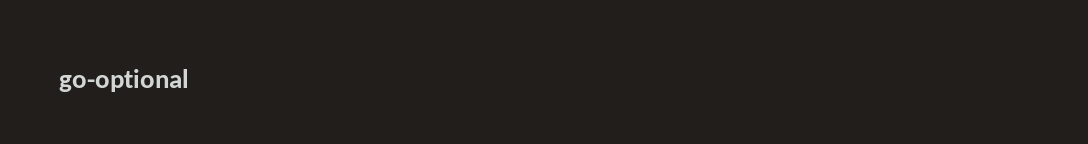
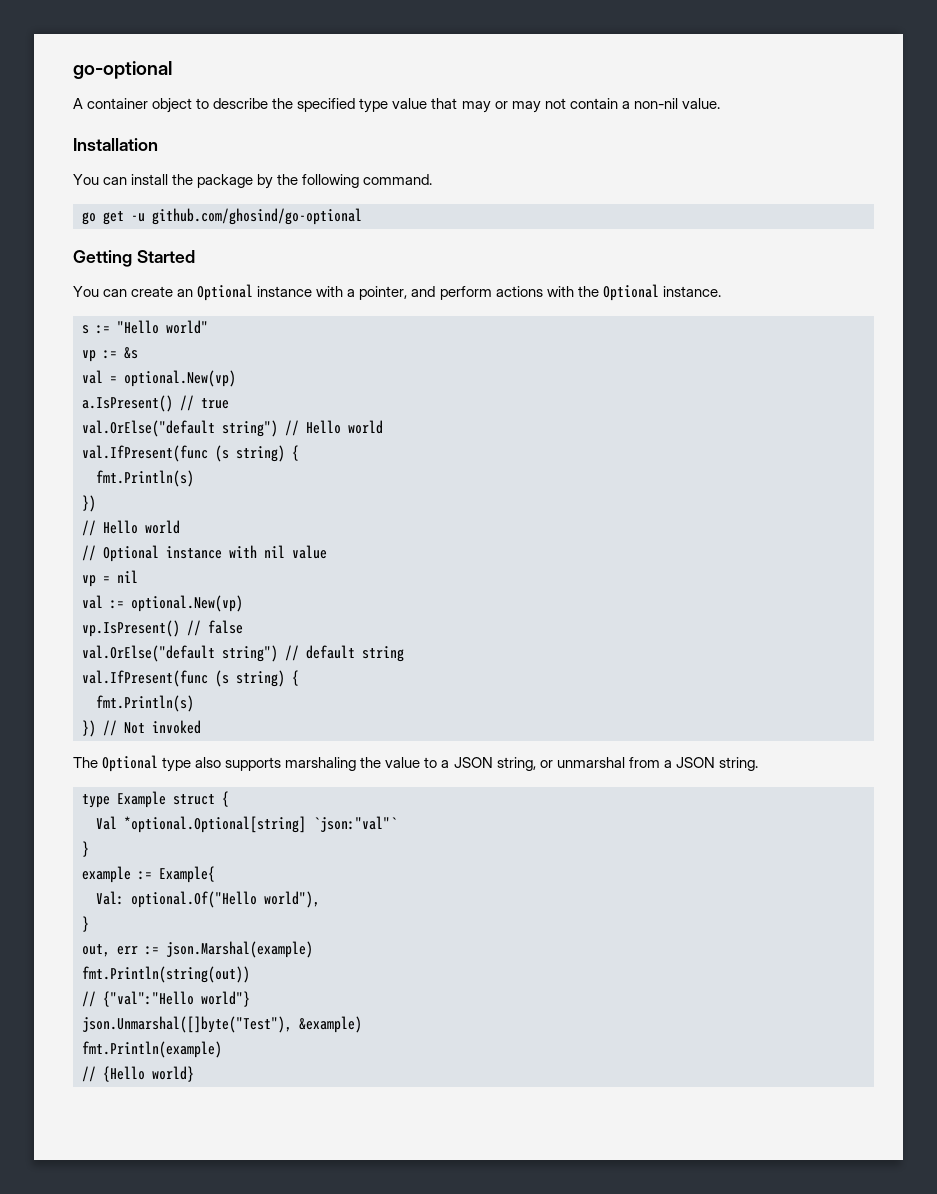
+ A container object to describe the specified type value that may or may not contain a non-nil value.
+ Installation
+ You can install the package by the following command.
+ go get -u github.com/ghosind/go-optional
+ Getting Started
+ You can create an Optional instance with a pointer, and perform actions with the Optional instance.
+ s := "Hello world"
+ vp := &s
+ val = optional.New(vp)
+ a.IsPresent() // true
+ val.OrElse("default string") // Hello world
+ val.IfPresent(func (s string) {
+ fmt.Println(s)
+ })
+ // Hello world
+ // Optional instance with nil value
+ vp = nil
+ val := optional.New(vp)
+ vp.IsPresent() // false
+ val.OrElse("default string") // default string
+ val.IfPresent(func (s string) {
+ fmt.Println(s)
+ }) // Not invoked
+ The Optional type also supports marshaling the value to a JSON string, or unmarshal from a JSON string.
+ type Example struct {
+ Val *optional.Optional[string] `json:"val"`
+ }
+ example := Example{
+ Val: optional.Of("Hello world"),
+ }
+ out, err := json.Marshal(example)
+ fmt.Println(string(out))
+ // {"val":"Hello world"}
+ json.Unmarshal([]byte("Test"), &example)
+ fmt.Println(example)
+ // {Hello world}

